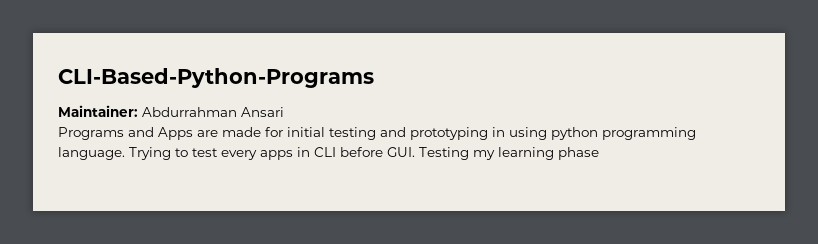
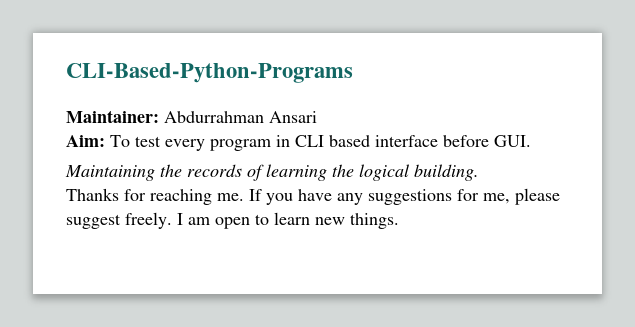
- Programs and Apps are made for initial testing and prototyping in using python programming language. Trying to test every apps in CLI before GUI. Testing my learning phase
+ Aim: To test every program in CLI based interface before GUI.
+ Maintaining the records of learning the logical building.
+ Thanks for reaching me. If you have any suggestions for me, please suggest freely. I am open to learn new things.

